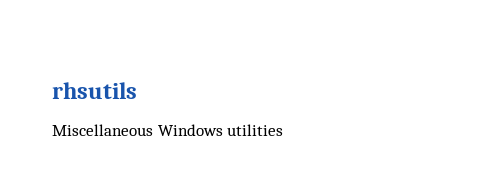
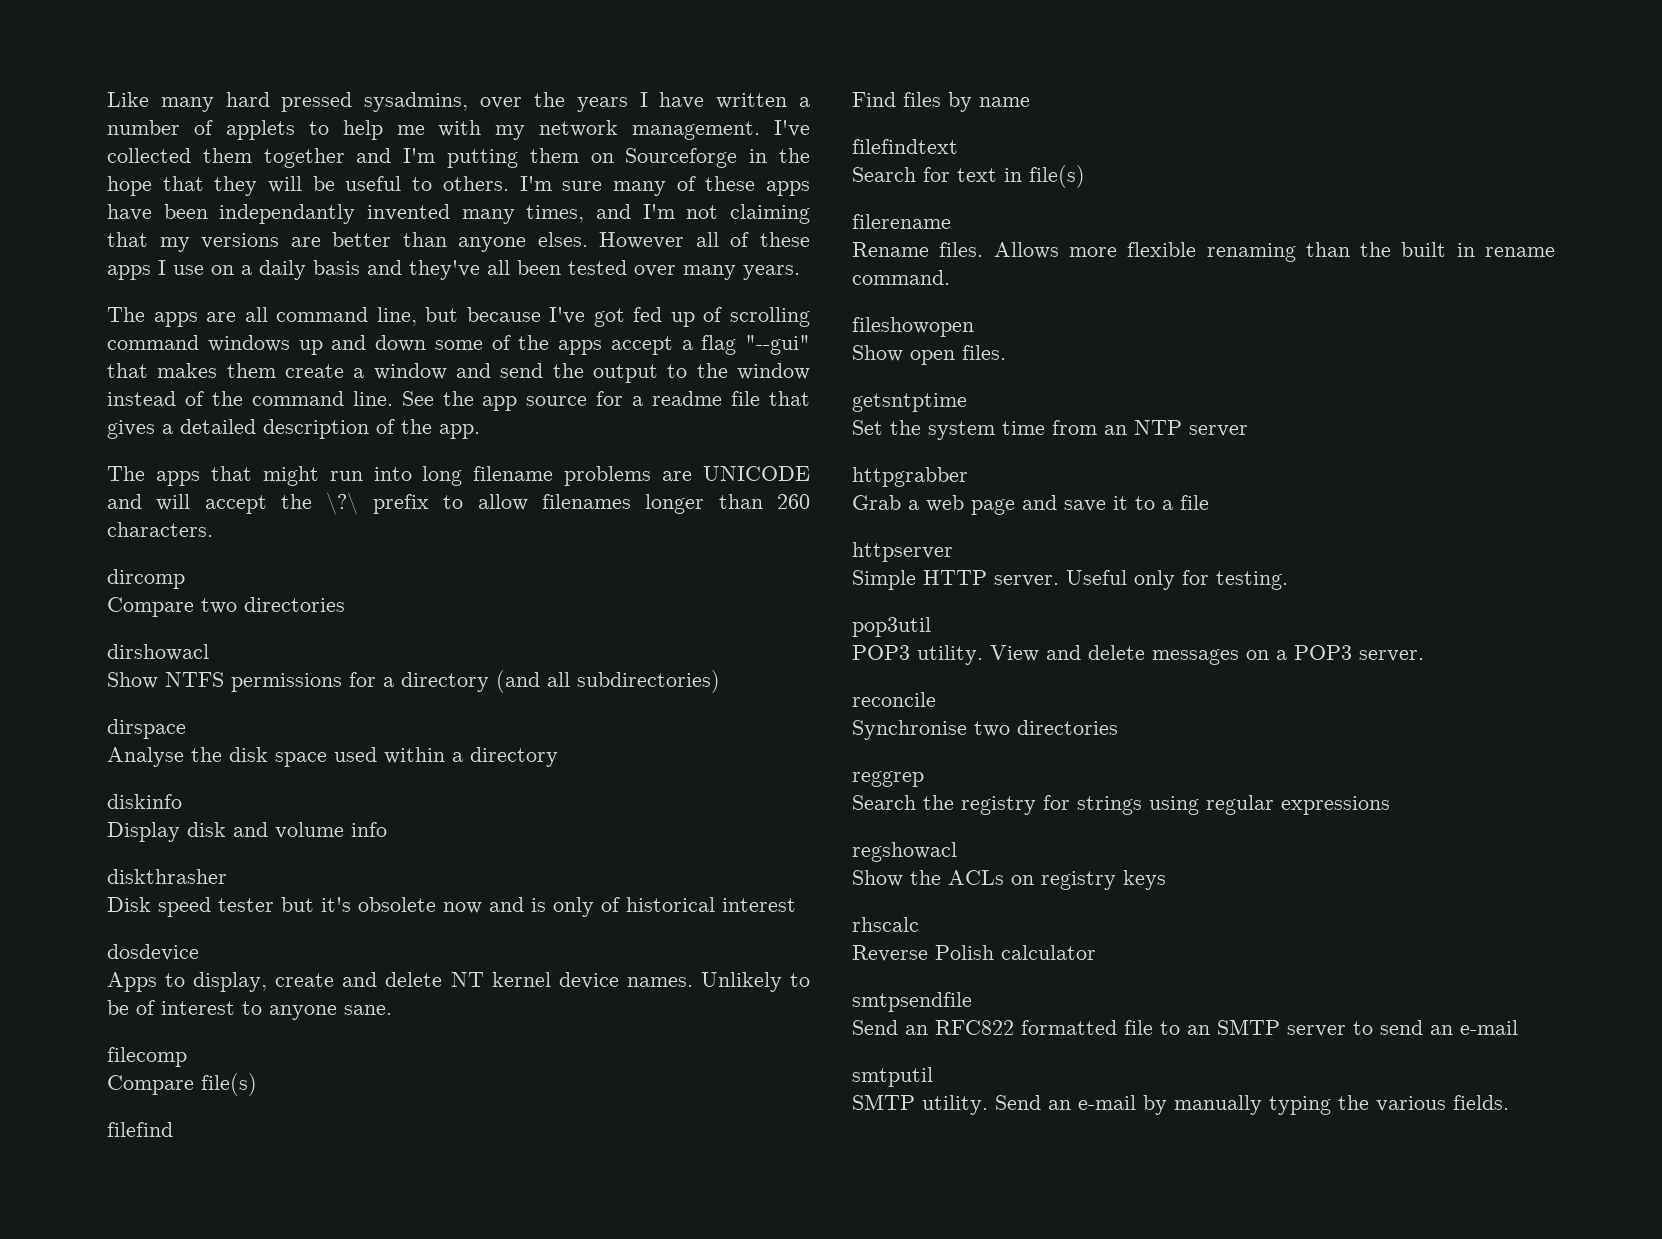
- rhsutils
- Miscellaneous Windows utilities
+ Like many hard pressed sysadmins, over the years I have written a number of applets to help me with my network management. I've collected them together and I'm putting them on Sourceforge in the hope that they will be useful to others. I'm sure many of these apps have been independantly invented many times, and I'm not claiming that my versions are better than anyone elses. However all of these apps I use on a daily basis and they've all been tested over many years.
+ The apps are all command line, but because I've got fed up of scrolling command windows up and down some of the apps accept a flag "--gui" that makes them create a window and send the output to the window instead of the command line. See the app source for a readme file that gives a detailed description of the app.
+ The apps that might run into long filename problems are UNICODE and will accept the \?\ prefix to allow filenames longer than 260 characters.
+ dircomp
+ Compare two directories
+ dirshowacl
+ Show NTFS permissions for a directory (and all subdirectories)
+ dirspace
+ Analyse the disk space used within a directory
+ diskinfo
+ Display disk and volume info
+ diskthrasher
+ Disk speed tester but it's obsolete now and is only of historical interest
+ dosdevice
+ Apps to display, create and delete NT kernel device names. Unlikely to be of interest to anyone sane.
+ filecomp
+ Compare file(s)
+ filefind
+ Find files by name
+ filefindtext
+ Search for text in file(s)
+ filerename
+ Rename files. Allows more flexible renaming than the built in rename command.
+ fileshowopen
+ Show open files.
+ getsntptime
+ Set the system time from an NTP server
+ httpgrabber
+ Grab a web page and save it to a file
+ httpserver
+ Simple HTTP server. Useful only for testing.
+ pop3util
+ POP3 utility. View and delete messages on a POP3 server.
+ reconcile
+ Synchronise two directories
+ reggrep
+ Search the registry for strings using regular expressions
+ regshowacl
+ Show the ACLs on registry keys
+ rhscalc
+ Reverse Polish calculator
+ smtpsendfile
+ Send an RFC822 formatted file to an SMTP server to send an e-mail
+ smtputil
+ SMTP utility. Send an e-mail by manually typing the various fields.

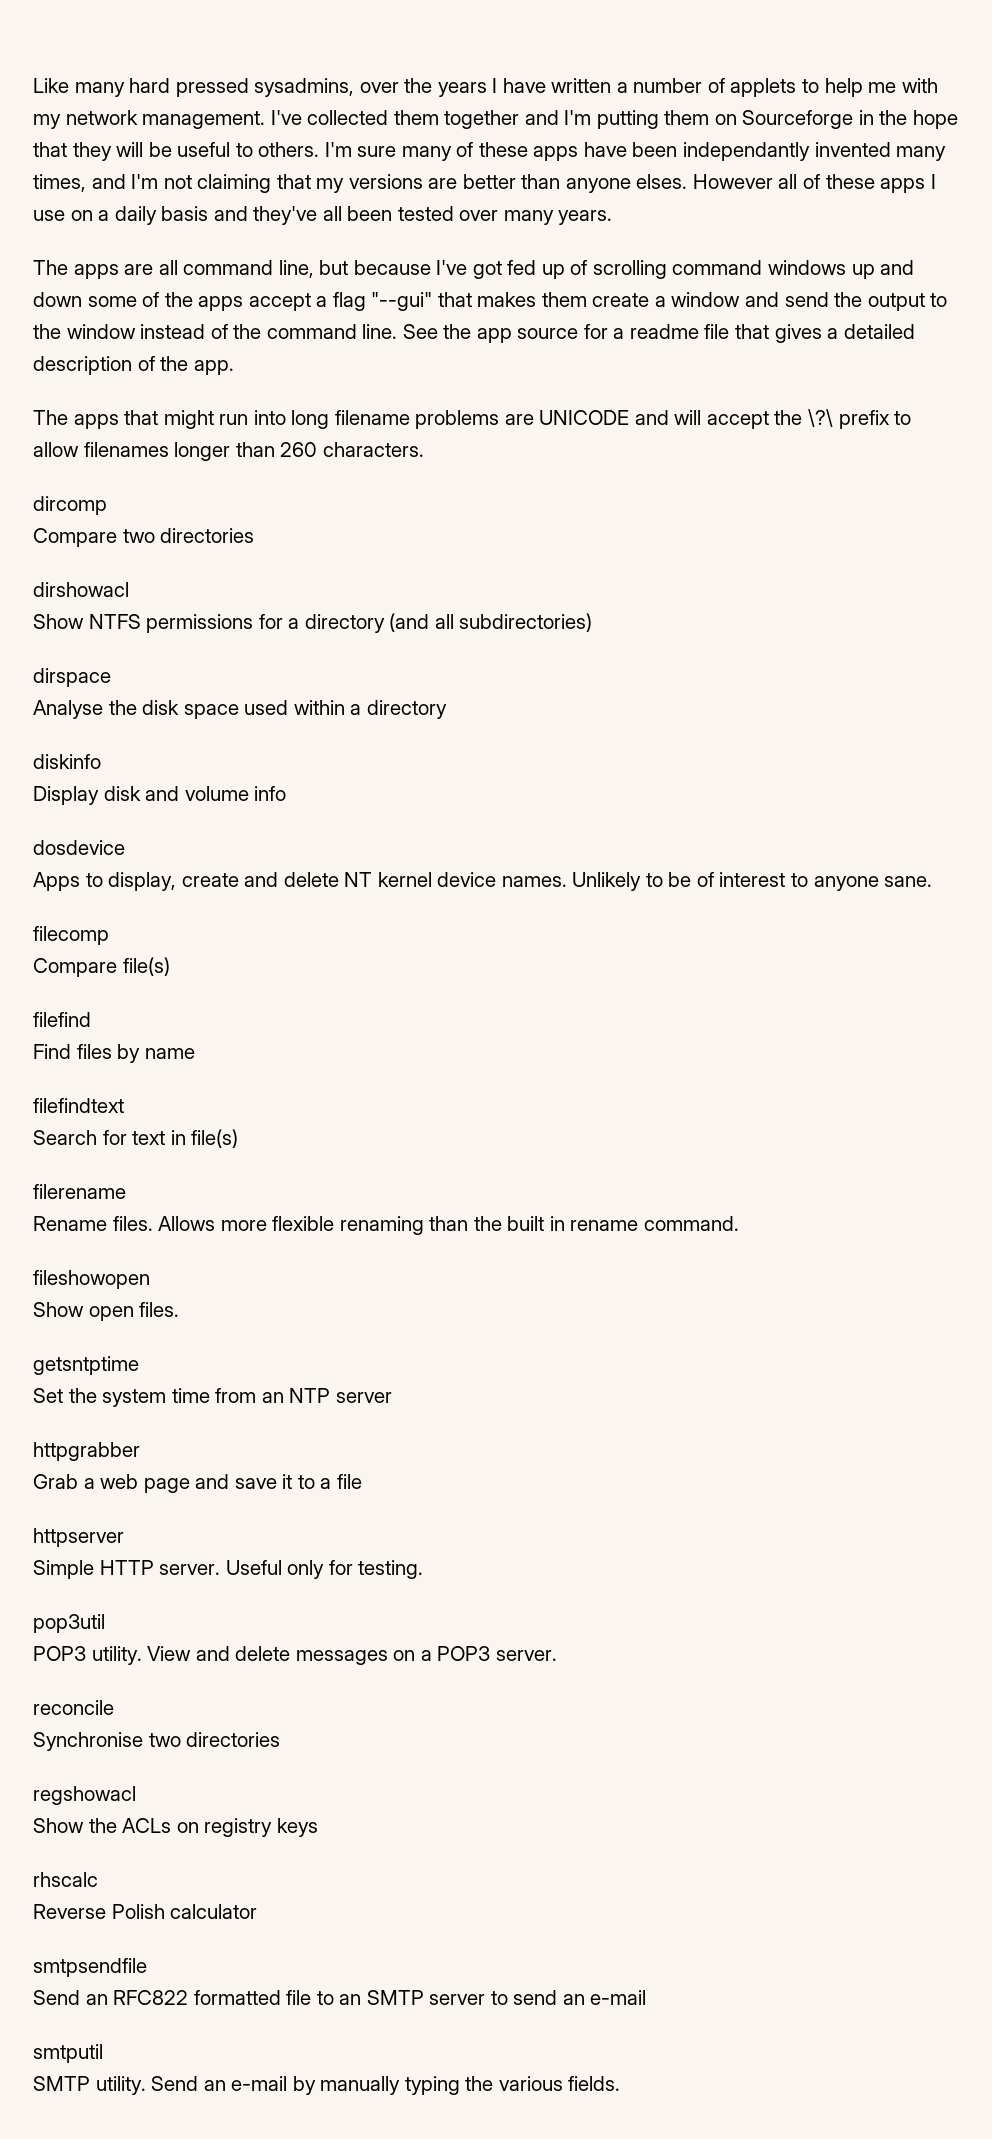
- diskthrasher
- Disk speed tester but it's obsolete now and is only of historical interest
- reggrep
- Search the registry for strings using regular expressions

